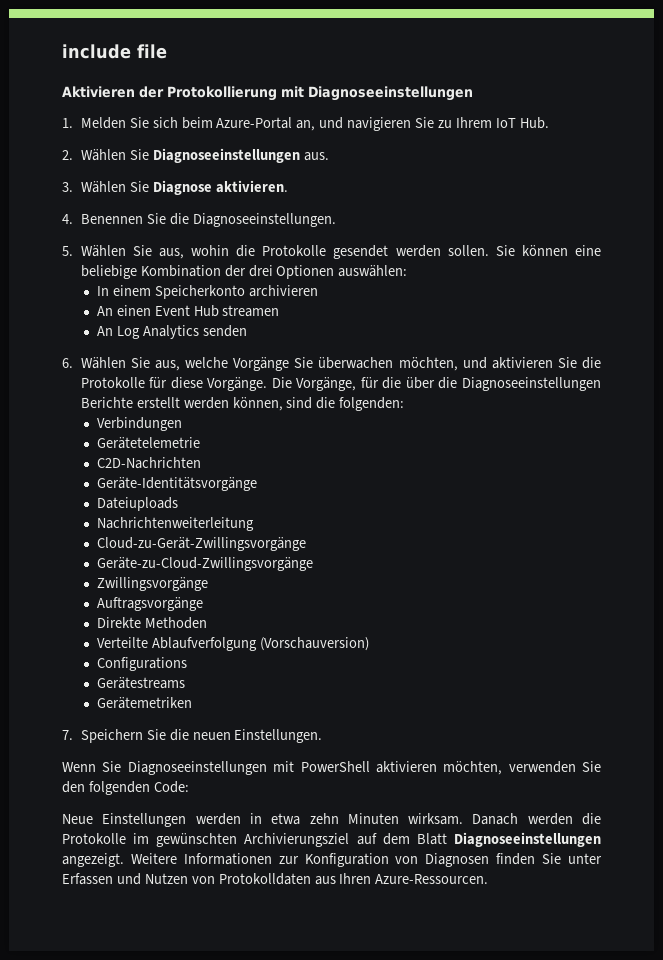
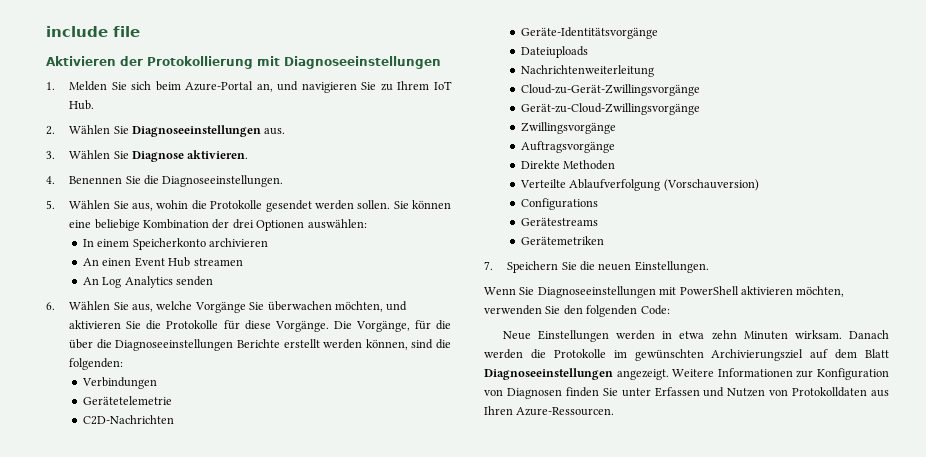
- Geräte-zu-Cloud-Zwillingsvorgänge
+ Gerät-zu-Cloud-Zwillingsvorgänge

